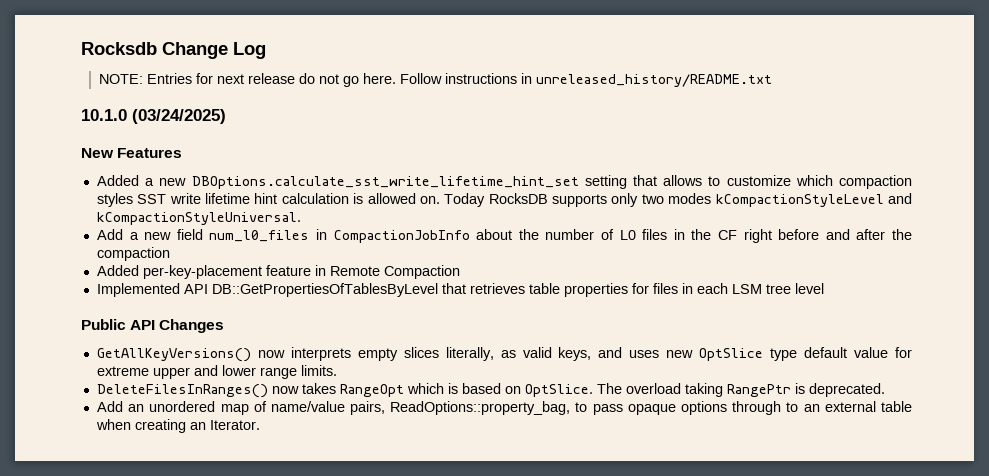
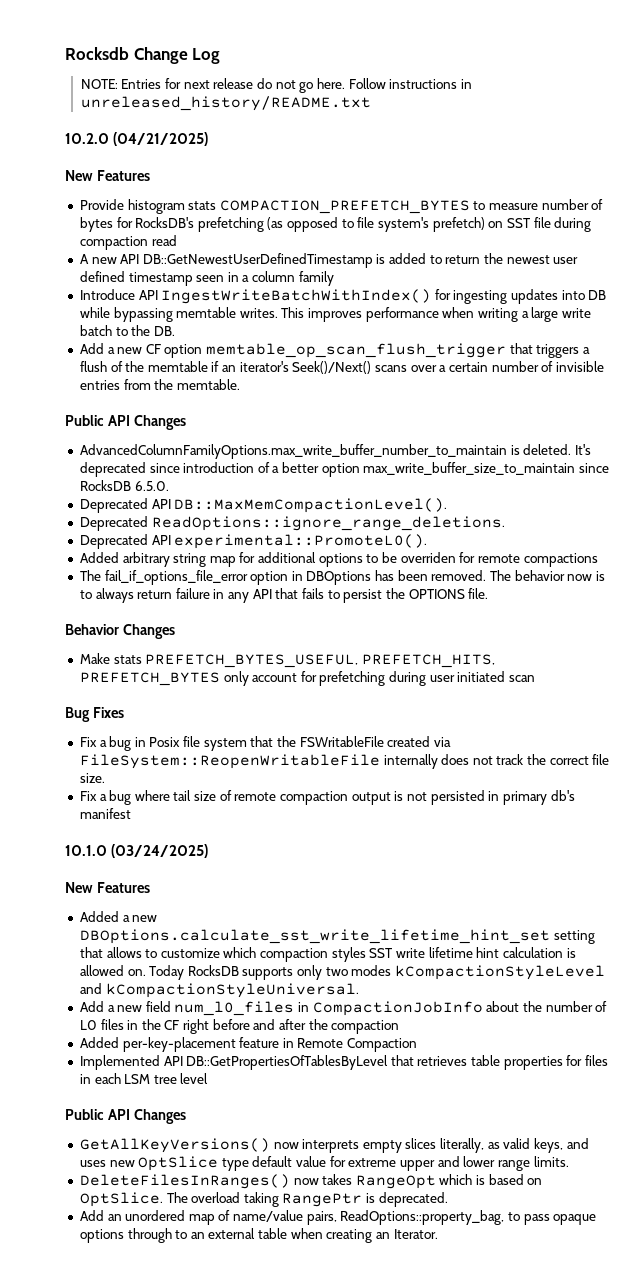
+ 10.2.0 (04/21/2025)
+ New Features
+ Provide histogram stats COMPACTION_PREFETCH_BYTES to measure number of bytes for RocksDB's prefetching (as opposed to file system's prefetch) on SST file during compaction read
+ A new API DB::GetNewestUserDefinedTimestamp is added to return the newest user defined timestamp seen in a column family
+ Introduce API IngestWriteBatchWithIndex() for ingesting updates into DB while bypassing memtable writes. This improves performance when writing a large write batch to the DB.
+ Add a new CF option memtable_op_scan_flush_trigger that triggers a flush of the memtable if an iterator's Seek()/Next() scans over a certain number of invisible entries from the memtable.
+ Public API Changes
+ AdvancedColumnFamilyOptions.max_write_buffer_number_to_maintain is deleted. It's deprecated since introduction of a better option max_write_buffer_size_to_maintain since RocksDB 6.5.0.
+ Deprecated API DB::MaxMemCompactionLevel().
+ Deprecated ReadOptions::ignore_range_deletions.
+ Deprecated API experimental::PromoteL0().
+ Added arbitrary string map for additional options to be overriden for remote compactions
+ The fail_if_options_file_error option in DBOptions has been removed. The behavior now is to always return failure in any API that fails to persist the OPTIONS file.
+ Behavior Changes
+ Make stats PREFETCH_BYTES_USEFUL, PREFETCH_HITS, PREFETCH_BYTES only account for prefetching during user initiated scan
+ Bug Fixes
+ Fix a bug in Posix file system that the FSWritableFile created via FileSystem::ReopenWritableFile internally does not track the correct file size.
+ Fix a bug where tail size of remote compaction output is not persisted in primary db's manifest

